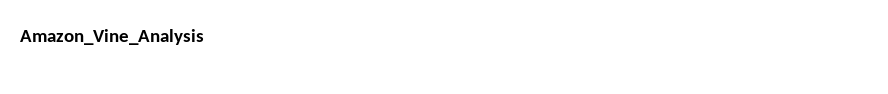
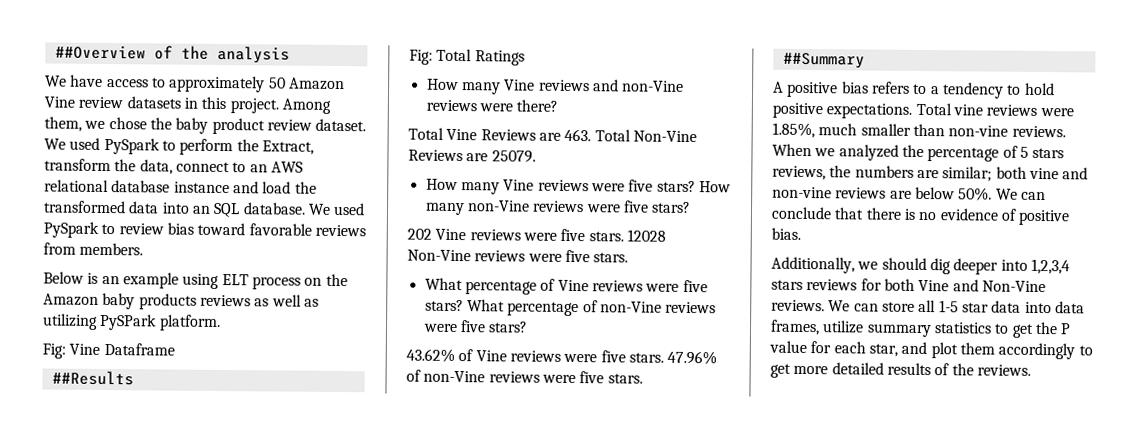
- Amazon_Vine_Analysis
+ ##Overview of the analysis
+ We have access to approximately 50 Amazon Vine review datasets in this project. Among them, we chose the baby product review dataset. We used PySpark to perform the Extract, transform the data, connect to an AWS relational database instance and load the transformed data into an SQL database. We used PySpark to review bias toward favorable reviews from members.
+ Below is an example using ELT process on the Amazon baby products reviews as well as utilizing PySPark platform.
+ Fig: Vine Dataframe
+ ##Results
+ Fig: Total Ratings
+ How many Vine reviews and non-Vine reviews were there?
+ Total Vine Reviews are 463. Total Non-Vine Reviews are 25079.
+ How many Vine reviews were five stars? How many non-Vine reviews were five stars?
+ 202 Vine reviews were five stars. 12028 Non-Vine reviews were five stars.
+ What percentage of Vine reviews were five stars? What percentage of non-Vine reviews were five stars?
+ 43.62% of Vine reviews were five stars. 47.96% of non-Vine reviews were five stars.
+ ##Summary
+ A positive bias refers to a tendency to hold positive expectations. Total vine reviews were 1.85%, much smaller than non-vine reviews. When we analyzed the percentage of 5 stars reviews, the numbers are similar; both vine and non-vine reviews are below 50%. We can conclude that there is no evidence of positive bias.
+ Additionally, we should dig deeper into 1,2,3,4 stars reviews for both Vine and Non-Vine reviews. We can store all 1-5 star data into data frames, utilize summary statistics to get the P value for each star, and plot them accordingly to get more detailed results of the reviews.

